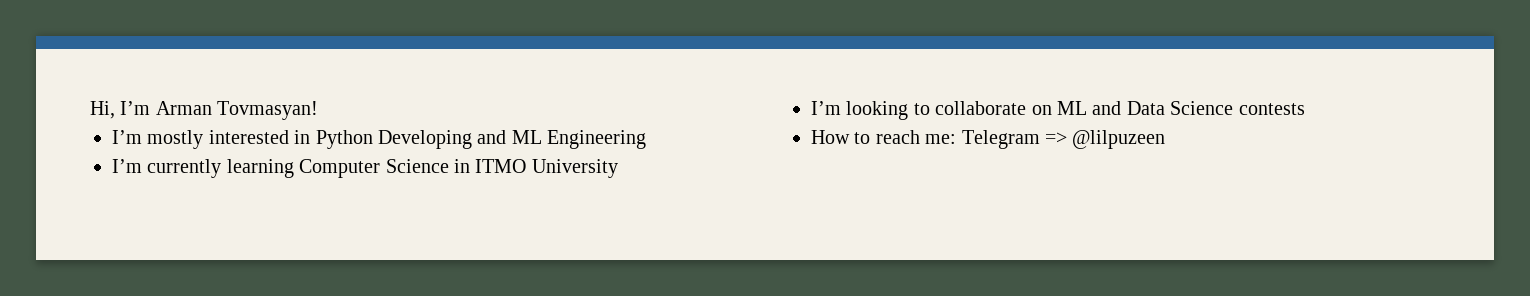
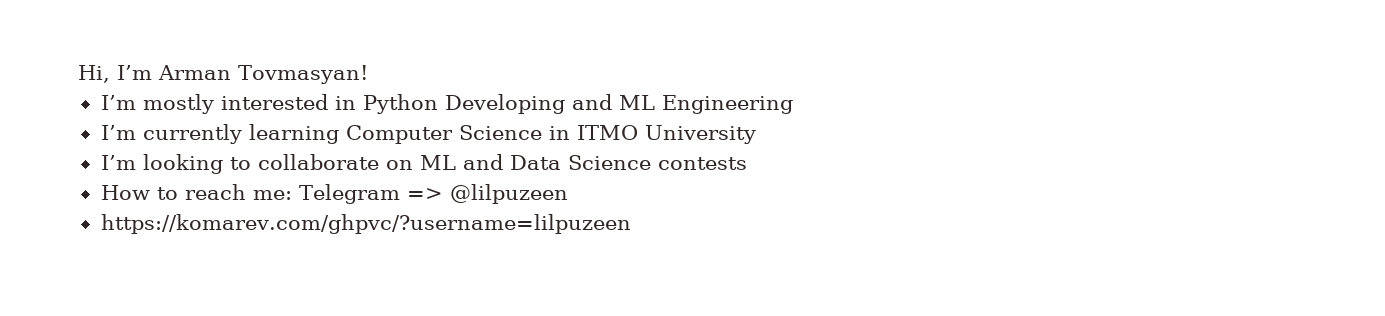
+ https://komarev.com/ghpvc/?username=lilpuzeen

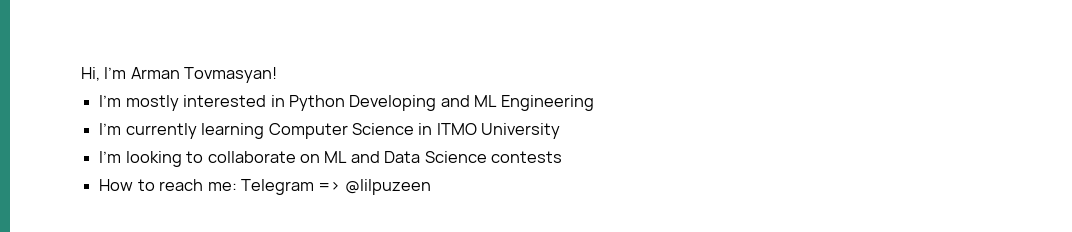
- https://komarev.com/ghpvc/?username=lilpuzeen

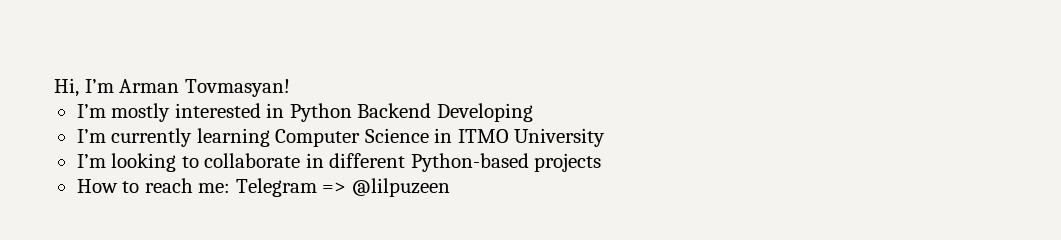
- I’m mostly interested in Python Developing and ML Engineering
+ I’m mostly interested in Python Backend Developing
- I’m looking to collaborate on ML and Data Science contests
+ I’m looking to collaborate in different Python-based projects

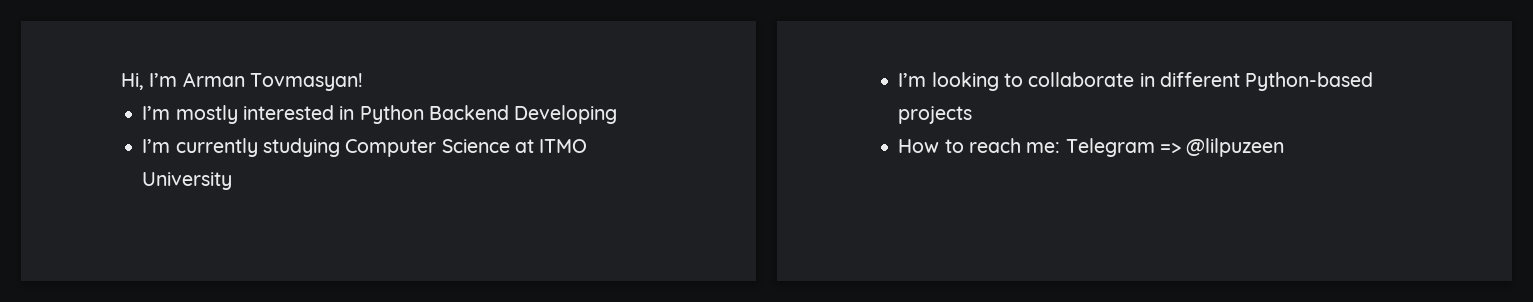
- I’m currently learning Computer Science in ITMO University
+ I’m currently studying Computer Science at ITMO University

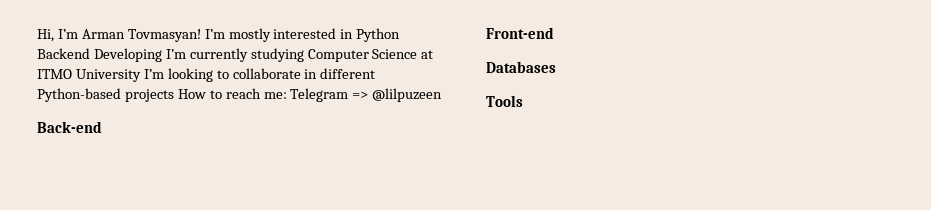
- Hi, I’m Arman Tovmasyan!
- I’m mostly interested in Python Backend Developing
- I’m currently studying Computer Science at ITMO University
- I’m looking to collaborate in different Python-based projects
- How to reach me: Telegram => @lilpuzeen
+ Hi, I’m Arman Tovmasyan! I’m mostly interested in Python Backend Developing I’m currently studying Computer Science at ITMO University I’m looking to collaborate in different Python-based projects How to reach me: Telegram => @lilpuzeen
+ Back-end
+ Front-end
+ Databases
+ Tools

